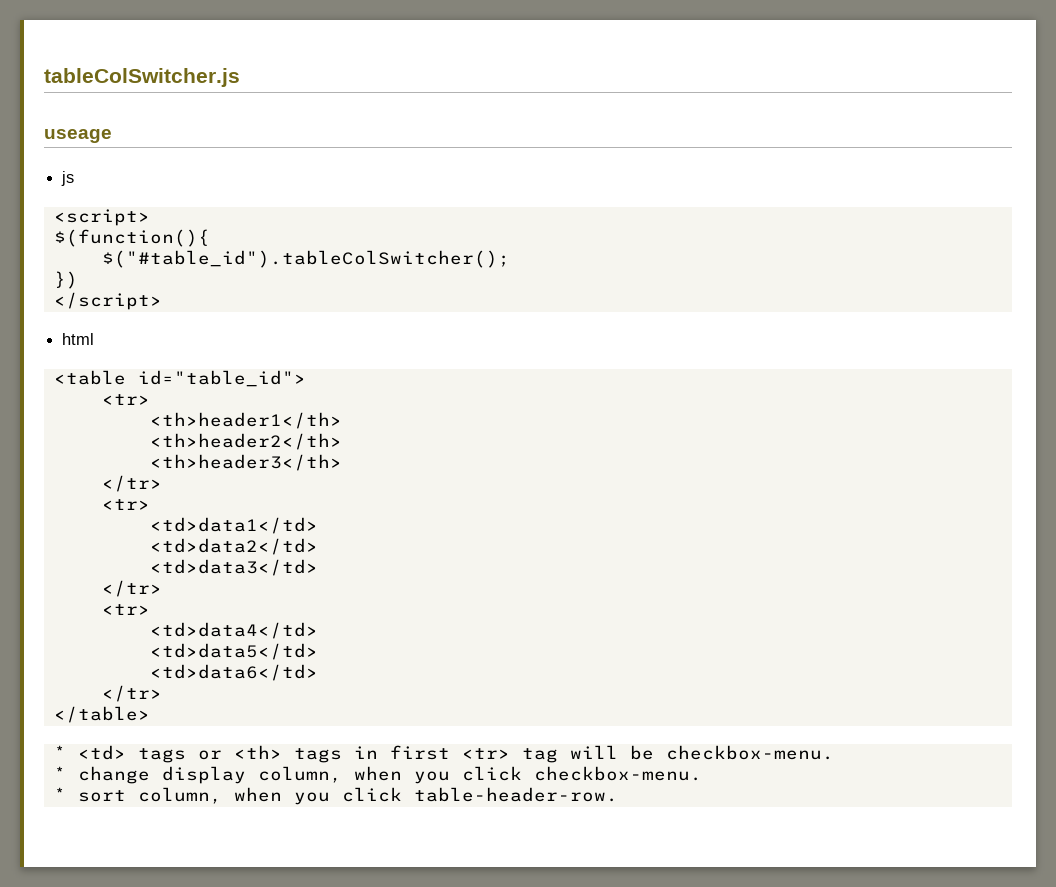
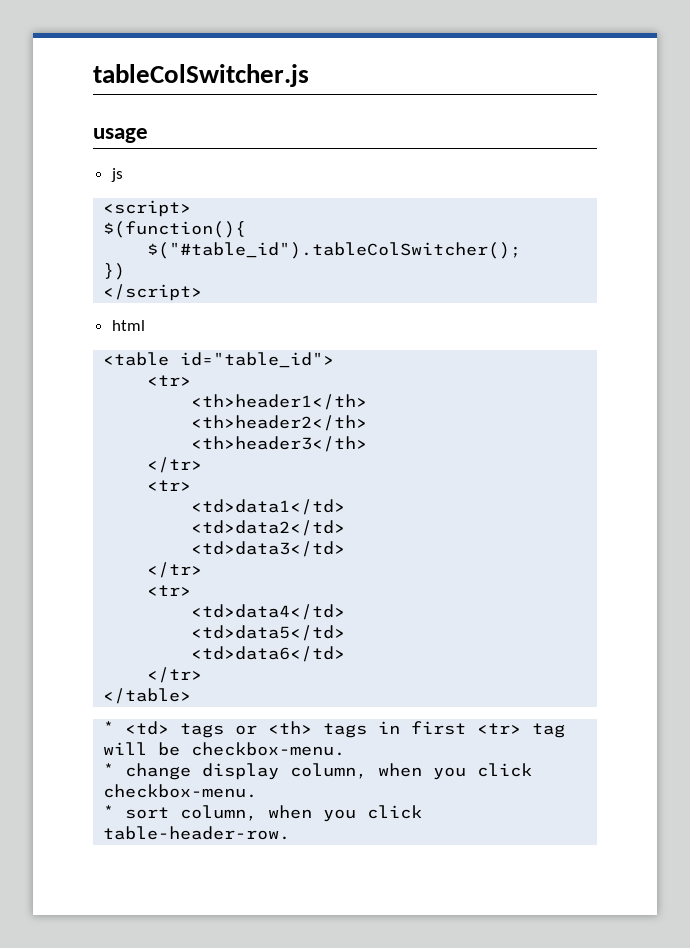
- useage
+ usage

